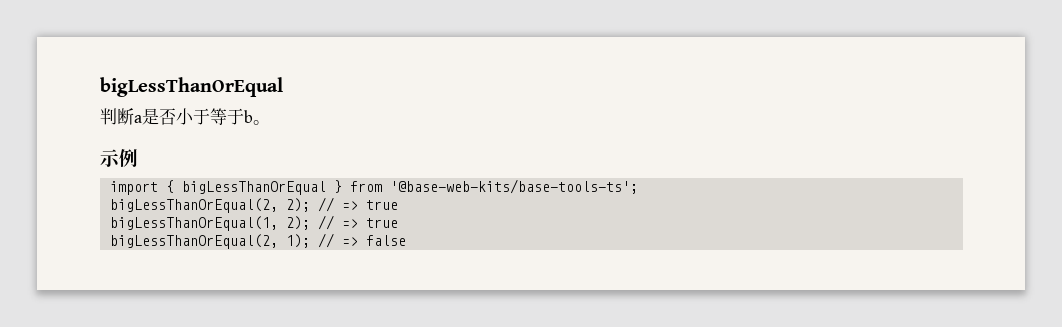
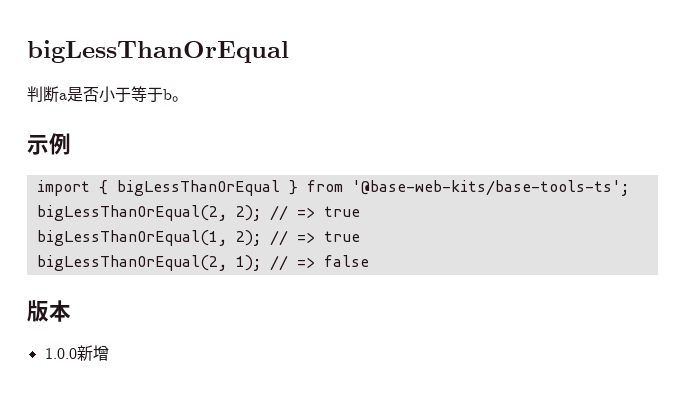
+ 版本
+ 1.0.0新增

